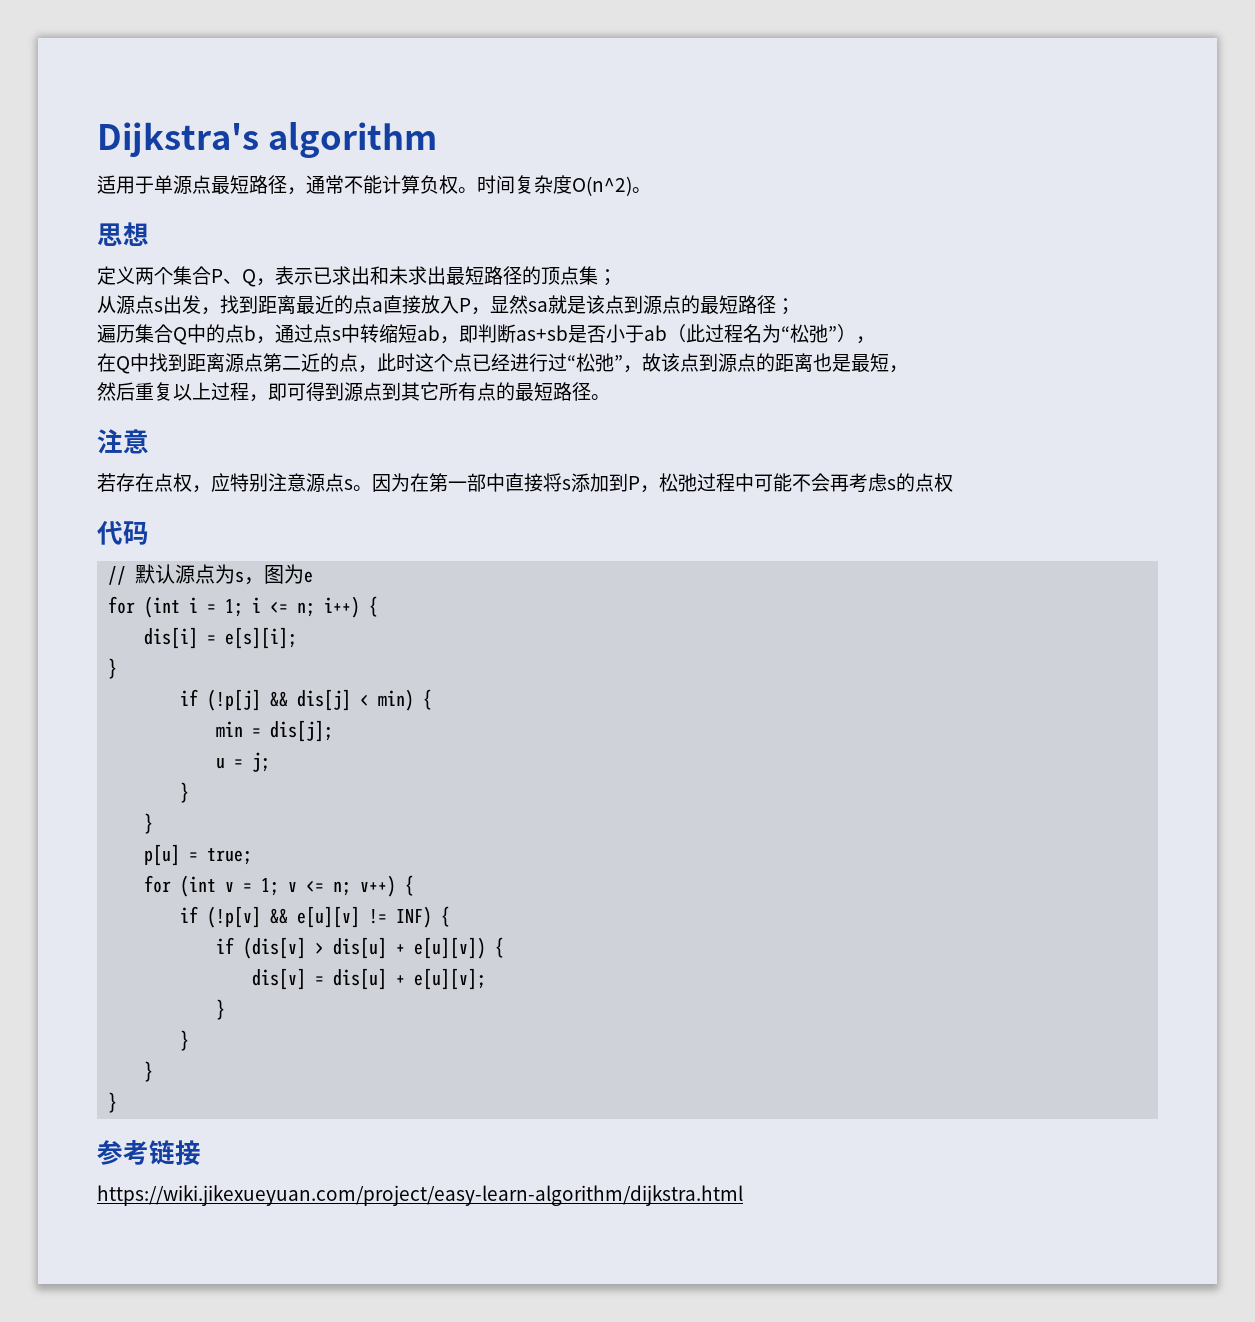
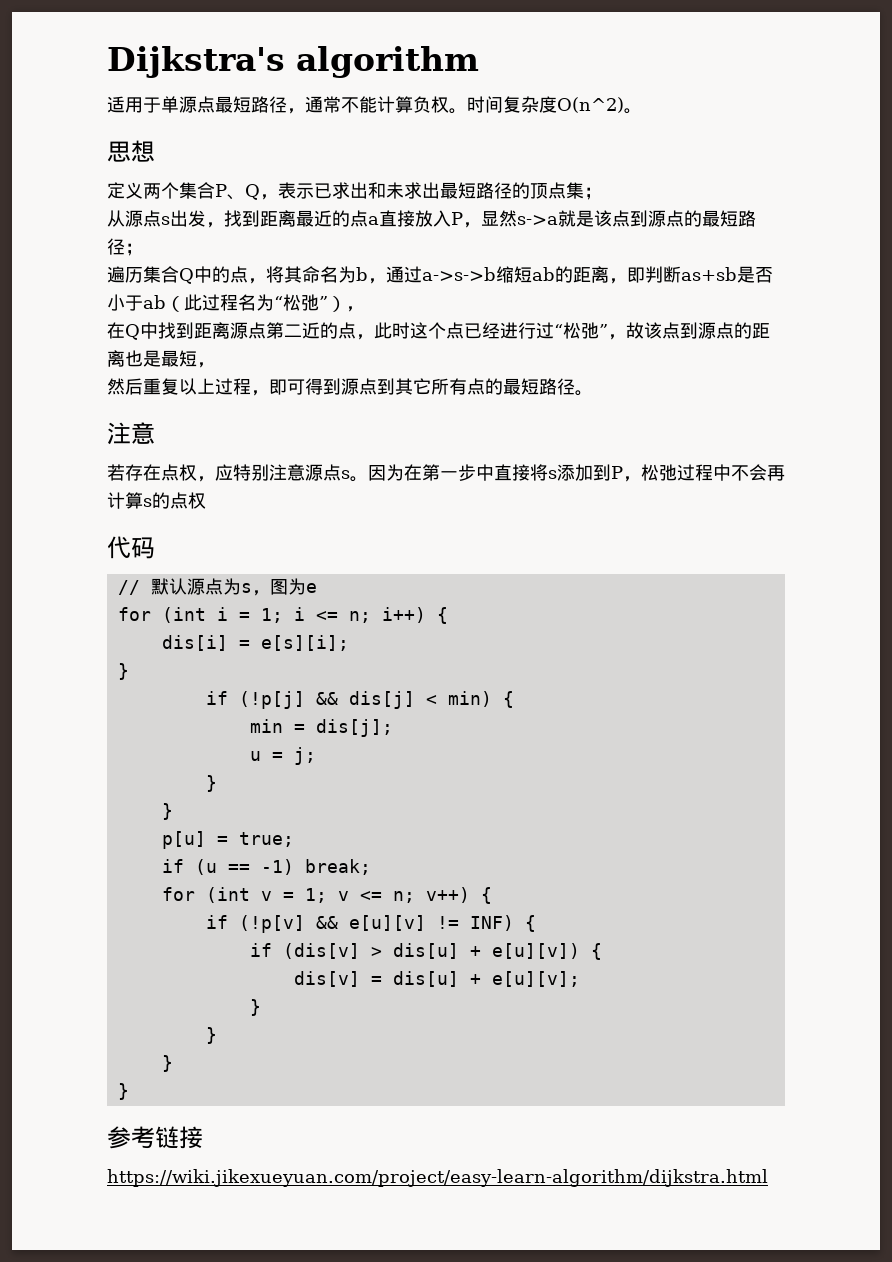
- 从源点s出发，找到距离最近的点a直接放入P，显然sa就是该点到源点的最短路径；
+ 从源点s出发，找到距离最近的点a直接放入P，显然s->a就是该点到源点的最短路径；
- 遍历集合Q中的点b，通过点s中转缩短ab，即判断as+sb是否小于ab（此过程名为“松弛”），
+ 遍历集合Q中的点，将其命名为b，通过a->s->b缩短ab的距离，即判断as+sb是否小于ab（此过程名为“松弛”），
- 因为在第一部中直接将s添加到P，松弛过程中可能不会再考虑s的点权
+ 因为在第一步中直接将s添加到P，松弛过程中不会再计算s的点权
+ if (u == -1) break;

